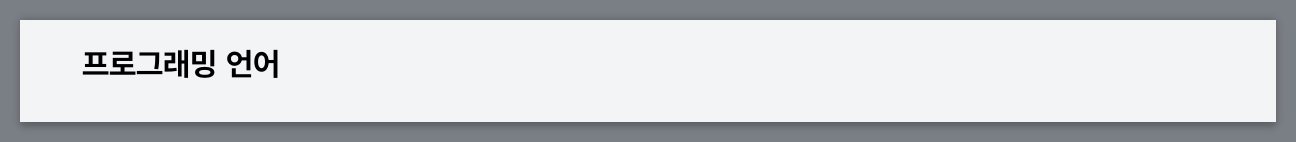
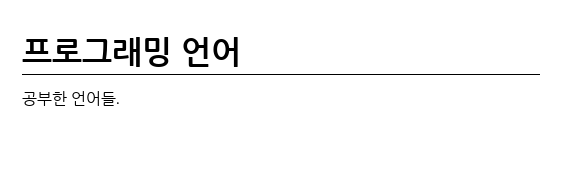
+ 공부한 언어들.

